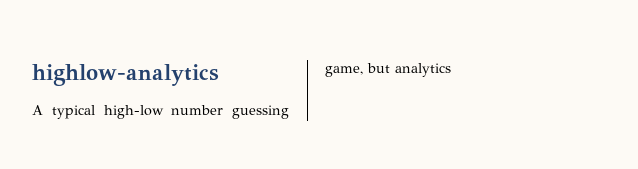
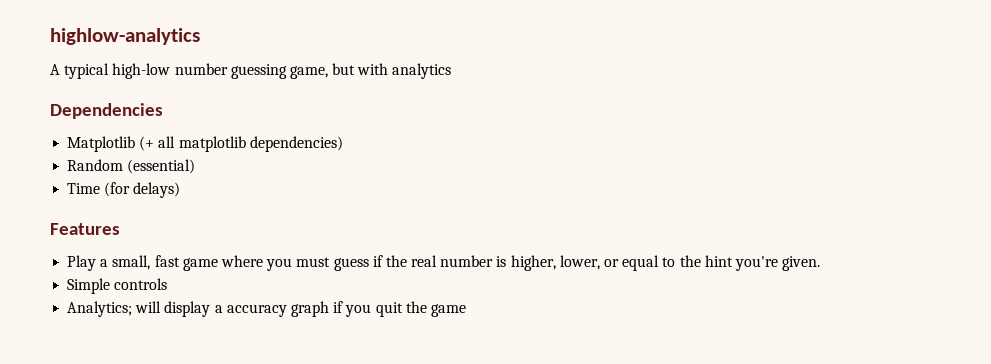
- A typical high-low number guessing game, but analytics
+ A typical high-low number guessing game, but with analytics
+ Dependencies
+ Matplotlib (+ all matplotlib dependencies)
+ Random (essential)
+ Time (for delays)
+ Features
+ Play a small, fast game where you must guess if the real number is higher, lower, or equal to the hint you're given.
+ Simple controls
+ Analytics; will display a accuracy graph if you quit the game

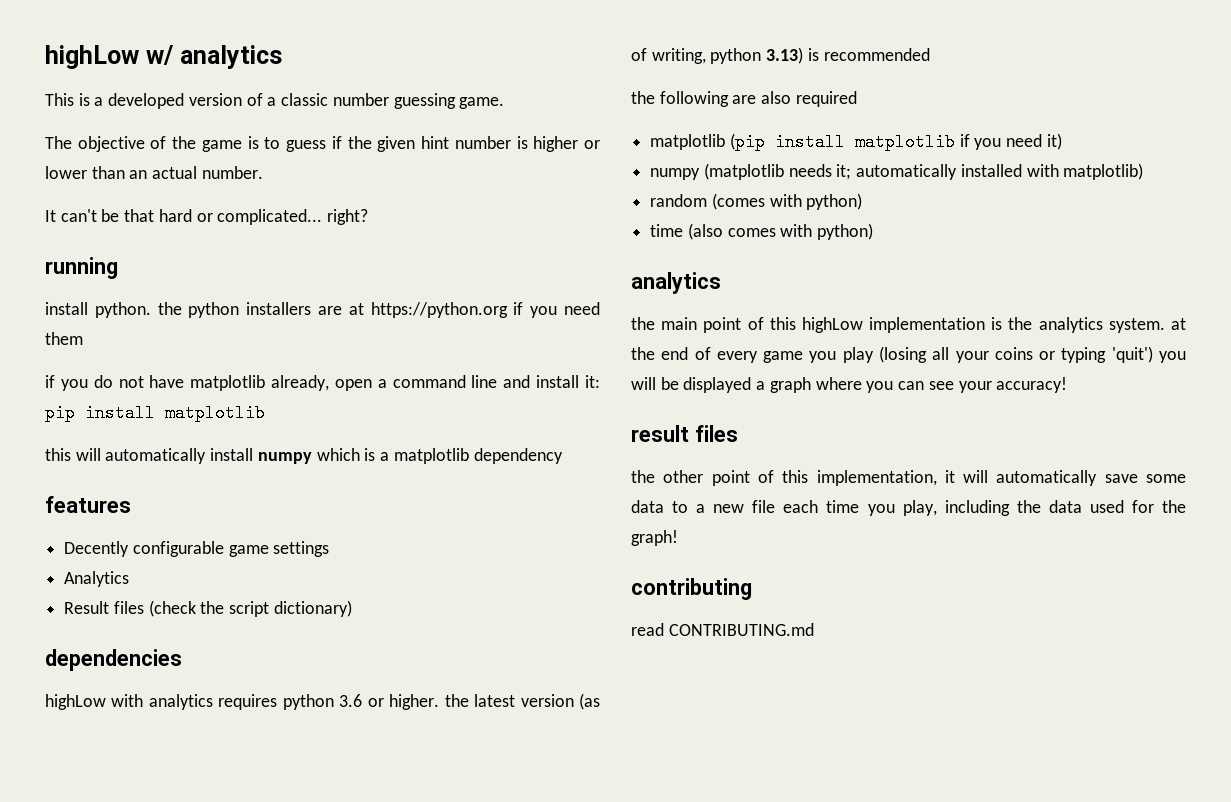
- highlow-analytics
- A typical high-low number guessing game, but with analytics
- Dependencies
- Matplotlib (+ all matplotlib dependencies)
- Random (essential)
- Time (for delays)
- Features
- Play a small, fast game where you must guess if the real number is higher, lower, or equal to the hint you're given.
- Simple controls
- Analytics; will display a accuracy graph if you quit the game
+ highLow w/ analytics
+ This is a developed version of a classic number guessing game.
+ The objective of the game is to guess if the given hint number is higher or lower than an actual number.
+ It can't be that hard or complicated... right?
+ running
+ install python. the python installers are at https://python.org if you need them
+ if you do not have matplotlib already, open a command line and install it: pip install matplotlib
+ this will automatically install numpy which is a matplotlib dependency
+ features
+ Decently configurable game settings
+ Analytics
+ Result files (check the script dictionary)
+ dependencies
+ highLow with analytics requires python 3.6 or higher. the latest version (as of writing, python 3.13) is recommended
+ the following are also required
+ matplotlib (pip install matplotlib if you need it)
+ numpy (matplotlib needs it; automatically installed with matplotlib)
+ random (comes with python)
+ time (also comes with python)
+ analytics
+ the main point of this highLow implementation is the analytics system. at the end of every game you play (losing all your coins or typing 'quit') you will be displayed a graph where you can see your accuracy!
+ result files
+ the other point of this implementation, it will automatically save some data to a new file each time you play, including the data used for the graph!
+ contributing
+ read CONTRIBUTING.md

